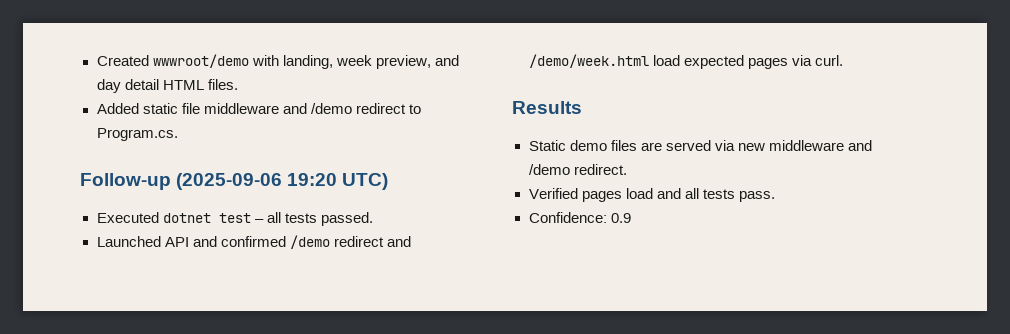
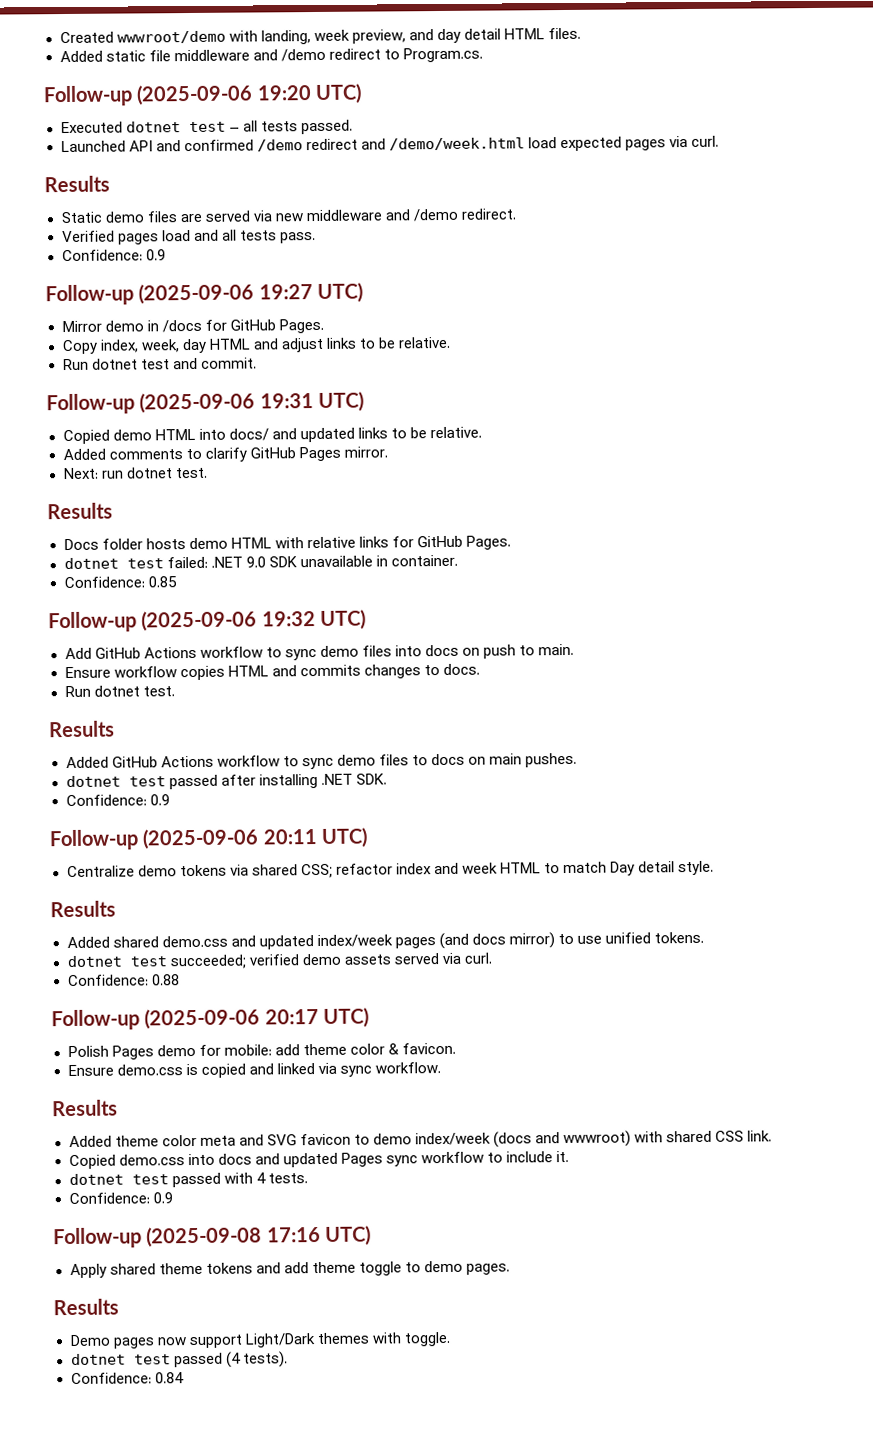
+ Follow-up (2025-09-06 19:27 UTC)
+ Mirror demo in /docs for GitHub Pages.
+ Copy index, week, day HTML and adjust links to be relative.
+ Run dotnet test and commit.
+ Follow-up (2025-09-06 19:31 UTC)
+ Copied demo HTML into docs/ and updated links to be relative.
+ Added comments to clarify GitHub Pages mirror.
+ Next: run dotnet test.
+ Results
+ Docs folder hosts demo HTML with relative links for GitHub Pages.
+ dotnet test failed: .NET 9.0 SDK unavailable in container.
+ Confidence: 0.85
+ Follow-up (2025-09-06 19:32 UTC)
+ Add GitHub Actions workflow to sync demo files into docs on push to main.
+ Ensure workflow copies HTML and commits changes to docs.
+ Run dotnet test.
+ Results
+ Added GitHub Actions workflow to sync demo files to docs on main pushes.
+ dotnet test passed after installing .NET SDK.
+ Confidence: 0.9
+ Follow-up (2025-09-06 20:11 UTC)
+ Centralize demo tokens via shared CSS; refactor index and week HTML to match Day detail style.
+ Results
+ Added shared demo.css and updated index/week pages (and docs mirror) to use unified tokens.
+ dotnet test succeeded; verified demo assets served via curl.
+ Confidence: 0.88
+ Follow-up (2025-09-06 20:17 UTC)
+ Polish Pages demo for mobile: add theme color & favicon.
+ Ensure demo.css is copied and linked via sync workflow.
+ Results
+ Added theme color meta and SVG favicon to demo index/week (docs and wwwroot) with shared CSS link.
+ Copied demo.css into docs and updated Pages sync workflow to include it.
+ dotnet test passed with 4 tests.
+ Confidence: 0.9
+ Follow-up (2025-09-08 17:16 UTC)
+ Apply shared theme tokens and add theme toggle to demo pages.
+ Results
+ Demo pages now support Light/Dark themes with toggle.
+ dotnet test passed (4 tests).
+ Confidence: 0.84

